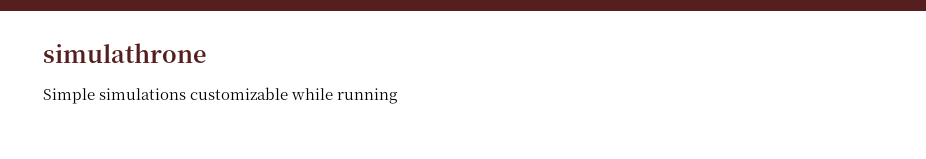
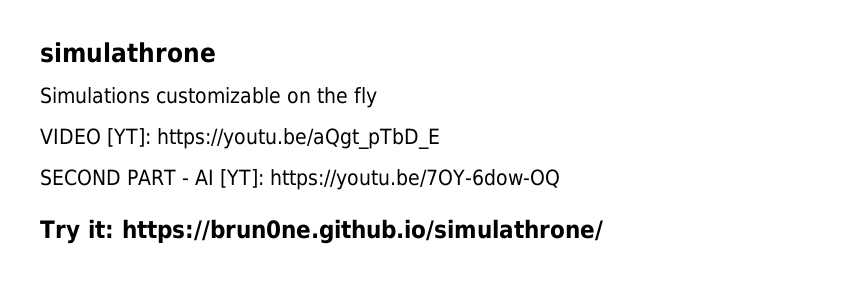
- Simple simulations customizable while running
+ Simulations customizable on the fly
+ VIDEO [YT]: https://youtu.be/aQgt_pTbD_E
+ SECOND PART - AI [YT]: https://youtu.be/7OY-6dow-OQ
+ Try it: https://brun0ne.github.io/simulathrone/

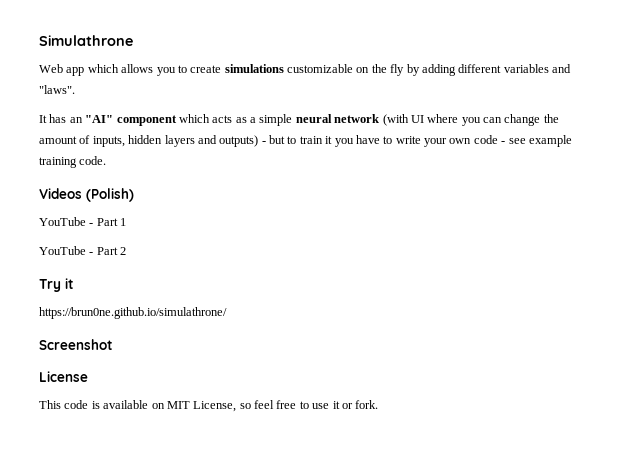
- simulathrone
- Simulations customizable on the fly
- VIDEO [YT]: https://youtu.be/aQgt_pTbD_E
- SECOND PART - AI [YT]: https://youtu.be/7OY-6dow-OQ
+ Simulathrone
+ Web app which allows you to create simulations customizable on the fly by adding different variables and "laws".
+ It has an "AI" component which acts as a simple neural network (with UI where you can change the amount of inputs, hidden layers and outputs) - but to train it you have to write your own code - see example training code.
+ Videos (Polish)
+ YouTube - Part 1
+ YouTube - Part 2
- Try it: https://brun0ne.github.io/simulathrone/
+ Try it
+ https://brun0ne.github.io/simulathrone/
+ Screenshot
+ License
+ This code is available on MIT License, so feel free to use it or fork.

